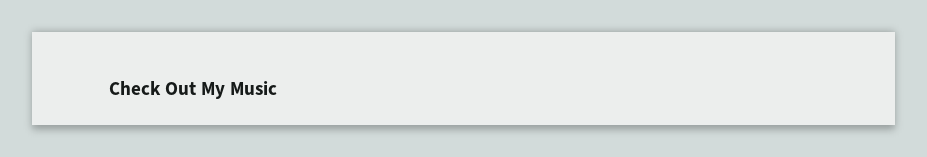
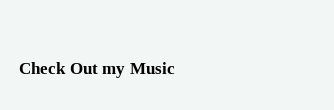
- Check Out My Music
+ Check Out my Music

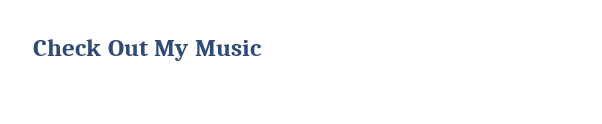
- Check Out my Music
+ Check Out My Music

